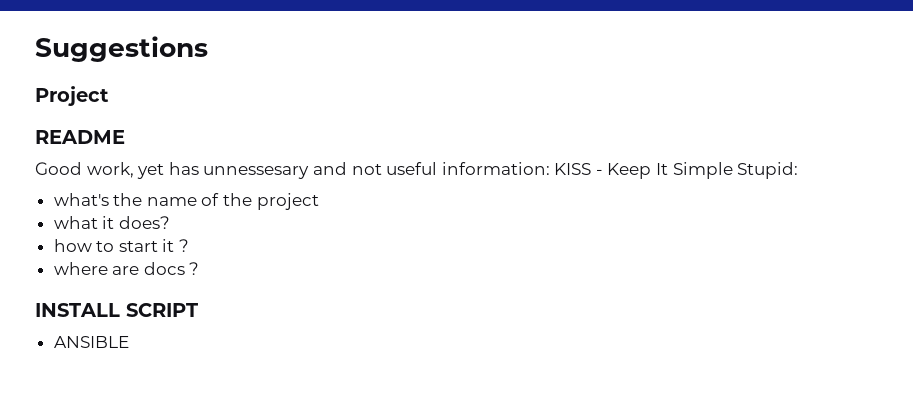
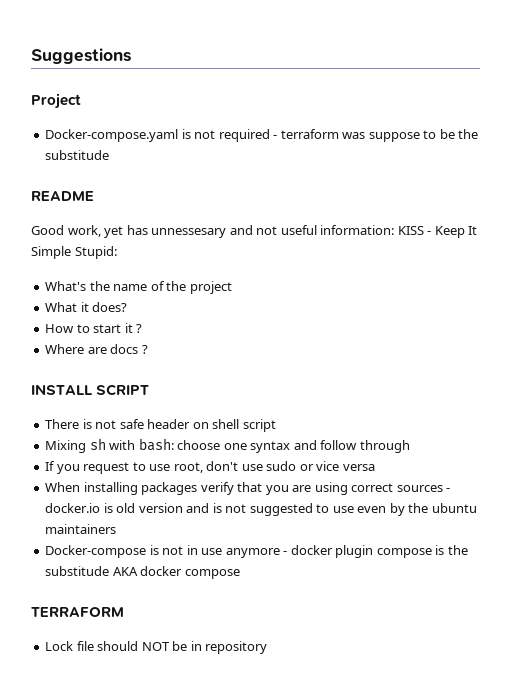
+ Docker-compose.yaml is not required - terraform was suppose to be the substitude
- what's the name of the project
+ What's the name of the project
- what it does?
+ What it does?
- how to start it ?
+ How to start it ?
- where are docs ?
+ Where are docs ?
- ANSIBLE
+ There is not safe header on shell script
+ Mixing sh with bash: choose one syntax and follow through
+ If you request to use root, don't use sudo or vice versa
+ When installing packages verify that you are using correct sources - docker.io is old version and is not suggested to use even by the ubuntu maintainers
+ Docker-compose is not in use anymore - docker plugin compose is the substitude AKA docker compose
+ TERRAFORM
+ Lock file should NOT be in repository

